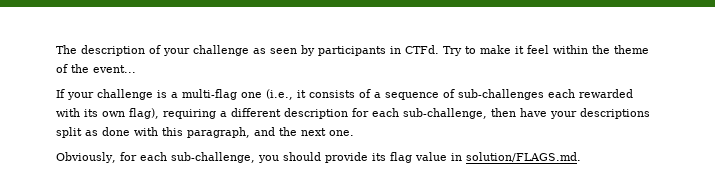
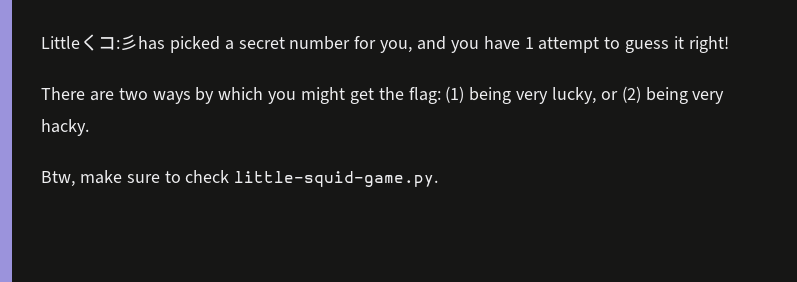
- The description of your challenge as seen by participants in CTFd. Try to make it feel within the theme of the event...
- If your challenge is a multi-flag one (i.e., it consists of a sequence of sub-challenges each rewarded with its own flag), requiring a different description for each sub-challenge, then have your descriptions split as done with this paragraph, and the next one.
- Obviously, for each sub-challenge, you should provide its flag value in solution/FLAGS.md.
+ Littleくコ:彡has picked a secret number for you, and you have 1 attempt to guess it right!
+ There are two ways by which you might get the flag: (1) being very lucky, or (2) being very hacky.
+ Btw, make sure to check little-squid-game.py.

